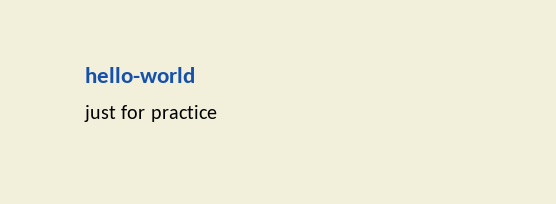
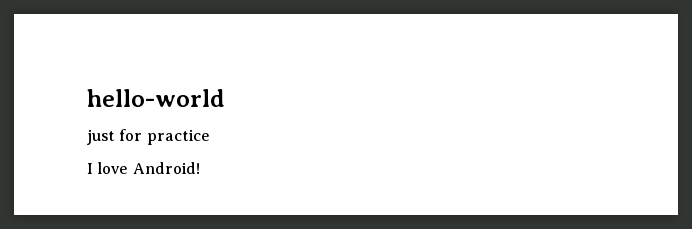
+ I love Android!

